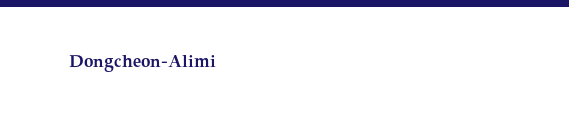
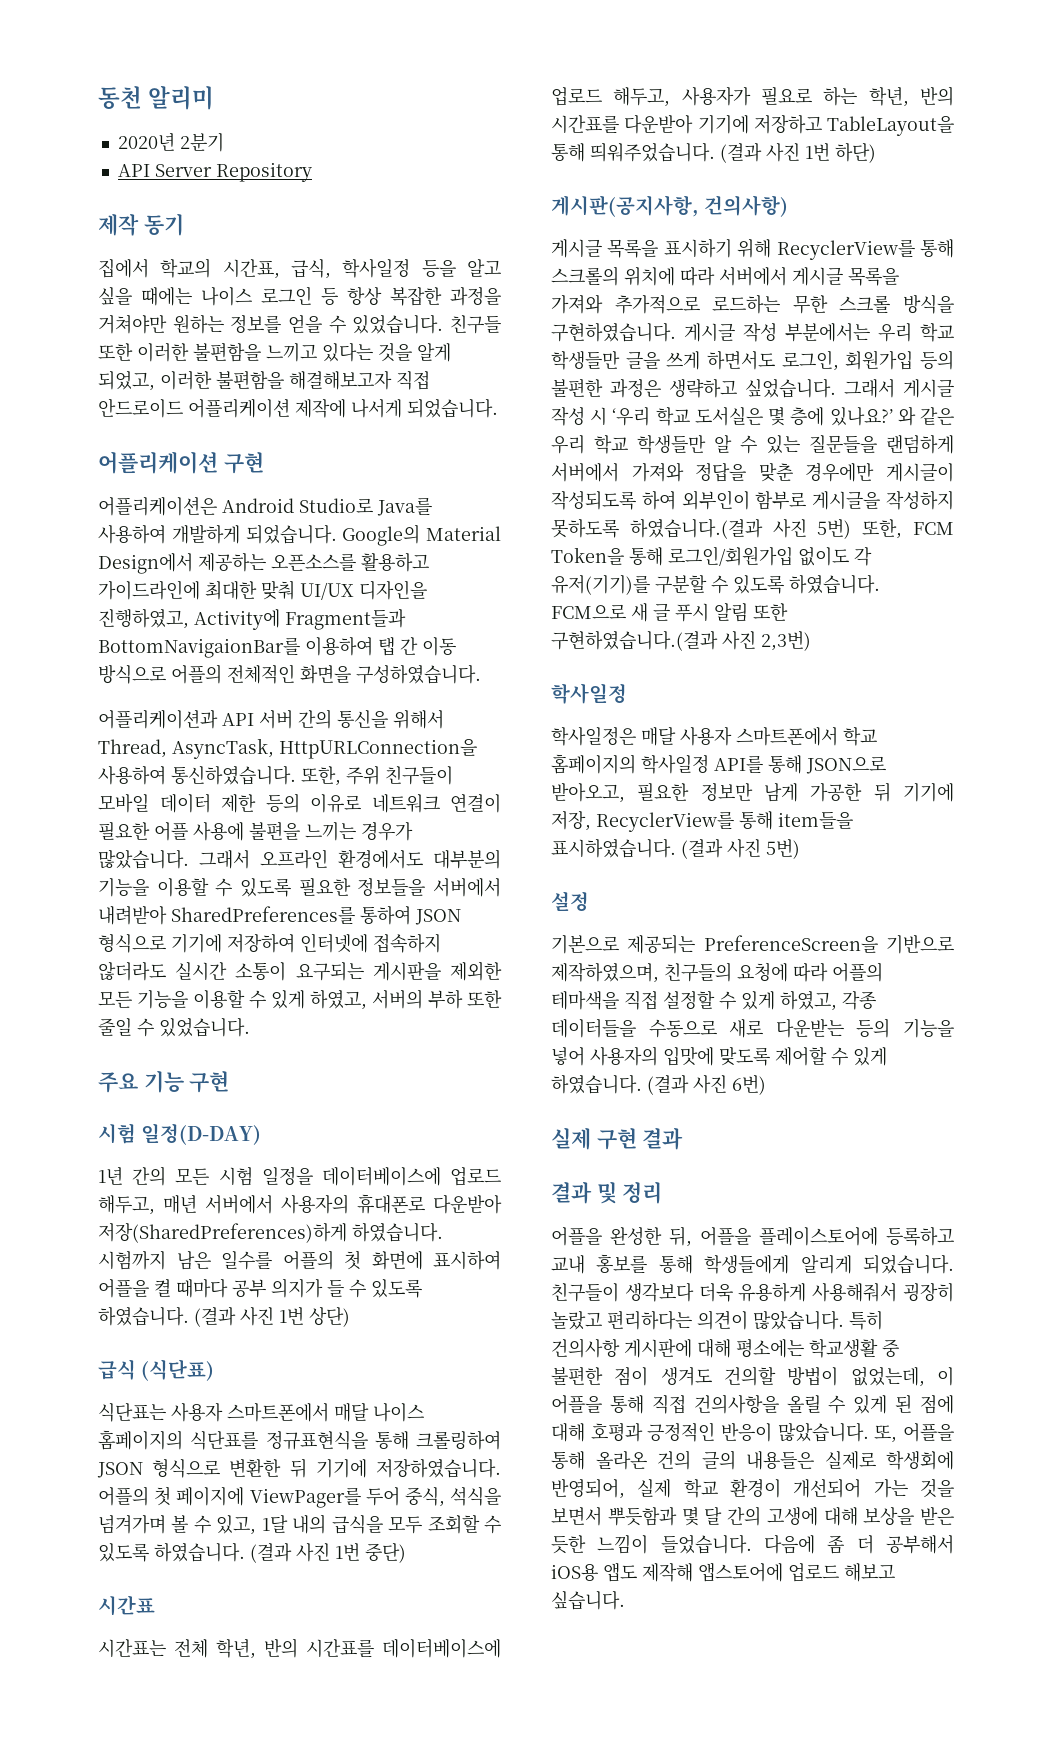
- Dongcheon-Alimi
+ 동천 알리미
+ 2020년 2분기
+ API Server Repository
+ 제작 동기
+ 집에서 학교의 시간표, 급식, 학사일정 등을 알고 싶을 때에는 나이스 로그인 등 항상 복잡한 과정을 거쳐야만 원하는 정보를 얻을 수 있었습니다. 친구들 또한 이러한 불편함을 느끼고 있다는 것을 알게 되었고, 이러한 불편함을 해결해보고자 직접 안드로이드 어플리케이션 제작에 나서게 되었습니다.
+ 어플리케이션 구현
+ 어플리케이션은 Android Studio로 Java를 사용하여 개발하게 되었습니다. Google의 Material Design에서 제공하는 오픈소스를 활용하고 가이드라인에 최대한 맞춰 UI/UX 디자인을 진행하였고, Activity에 Fragment들과 BottomNavigaionBar를 이용하여 탭 간 이동 방식으로 어플의 전체적인 화면을 구성하였습니다.
+ 어플리케이션과 API 서버 간의 통신을 위해서 Thread, AsyncTask, HttpURLConnection을 사용하여 통신하였습니다. 또한, 주위 친구들이 모바일 데이터 제한 등의 이유로 네트워크 연결이 필요한 어플 사용에 불편을 느끼는 경우가 많았습니다. 그래서 오프라인 환경에서도 대부분의 기능을 이용할 수 있도록 필요한 정보들을 서버에서 내려받아 SharedPreferences를 통하여 JSON 형식으로 기기에 저장하여 인터넷에 접속하지 않더라도 실시간 소통이 요구되는 게시판을 제외한 모든 기능을 이용할 수 있게 하였고, 서버의 부하 또한 줄일 수 있었습니다.
+ 주요 기능 구현
+ 시험 일정(D-DAY)
+ 1년 간의 모든 시험 일정을 데이터베이스에 업로드 해두고, 매년 서버에서 사용자의 휴대폰로 다운받아 저장(SharedPreferences)하게 하였습니다. 시험까지 남은 일수를 어플의 첫 화면에 표시하여 어플을 켤 때마다 공부 의지가 들 수 있도록 하였습니다. (결과 사진 1번 상단)
+ 급식 (식단표)
+ 식단표는 사용자 스마트폰에서 매달 나이스 홈페이지의 식단표를 정규표현식을 통해 크롤링하여 JSON 형식으로 변환한 뒤 기기에 저장하였습니다. 어플의 첫 페이지에 ViewPager를 두어 중식, 석식을 넘겨가며 볼 수 있고, 1달 내의 급식을 모두 조회할 수 있도록 하였습니다. (결과 사진 1번 중단)
+ 시간표
+ 시간표는 전체 학년, 반의 시간표를 데이터베이스에 업로드 해두고, 사용자가 필요로 하는 학년, 반의 시간표를 다운받아 기기에 저장하고 TableLayout을 통해 띄워주었습니다. (결과 사진 1번 하단)
+ 게시판(공지사항, 건의사항)
+ 게시글 목록을 표시하기 위해 RecyclerView를 통해 스크롤의 위치에 따라 서버에서 게시글 목록을 가져와 추가적으로 로드하는 무한 스크롤 방식을 구현하였습니다. 게시글 작성 부분에서는 우리 학교 학생들만 글을 쓰게 하면서도 로그인, 회원가입 등의 불편한 과정은 생략하고 싶었습니다. 그래서 게시글 작성 시 ‘우리 학교 도서실은 몇 층에 있나요?’ 와 같은 우리 학교 학생들만 알 수 있는 질문들을 랜덤하게 서버에서 가져와 정답을 맞춘 경우에만 게시글이 작성되도록 하여 외부인이 함부로 게시글을 작성하지 못하도록 하였습니다.(결과 사진 5번) 또한, FCM Token을 통해 로그인/회원가입 없이도 각 유저(기기)를 구분할 수 있도록 하였습니다. FCM으로 새 글 푸시 알림 또한 구현하였습니다.(결과 사진 2,3번)
+ 학사일정
+ 학사일정은 매달 사용자 스마트폰에서 학교 홈페이지의 학사일정 API를 통해 JSON으로 받아오고, 필요한 정보만 남게 가공한 뒤 기기에 저장, RecyclerView를 통해 item들을 표시하였습니다. (결과 사진 5번)
+ 설정
+ 기본으로 제공되는 PreferenceScreen을 기반으로 제작하였으며, 친구들의 요청에 따라 어플의 테마색을 직접 설정할 수 있게 하였고, 각종 데이터들을 수동으로 새로 다운받는 등의 기능을 넣어 사용자의 입맛에 맞도록 제어할 수 있게 하였습니다. (결과 사진 6번)
+ 실제 구현 결과
+ 결과 및 정리
+ 어플을 완성한 뒤, 어플을 플레이스토어에 등록하고 교내 홍보를 통해 학생들에게 알리게 되었습니다. 친구들이 생각보다 더욱 유용하게 사용해줘서 굉장히 놀랐고 편리하다는 의견이 많았습니다. 특히 건의사항 게시판에 대해 평소에는 학교생활 중 불편한 점이 생겨도 건의할 방법이 없었는데, 이 어플을 통해 직접 건의사항을 올릴 수 있게 된 점에 대해 호평과 긍정적인 반응이 많았습니다. 또, 어플을 통해 올라온 건의 글의 내용들은 실제로 학생회에 반영되어, 실제 학교 환경이 개선되어 가는 것을 보면서 뿌듯함과 몇 달 간의 고생에 대해 보상을 받은 듯한 느낌이 들었습니다. 다음에 좀 더 공부해서 iOS용 앱도 제작해 앱스토어에 업로드 해보고 싶습니다.

